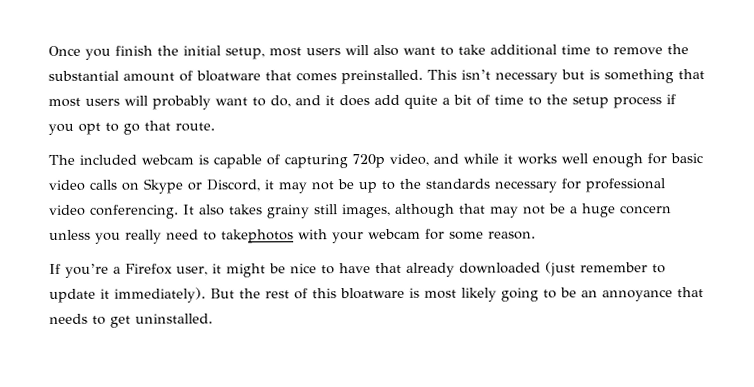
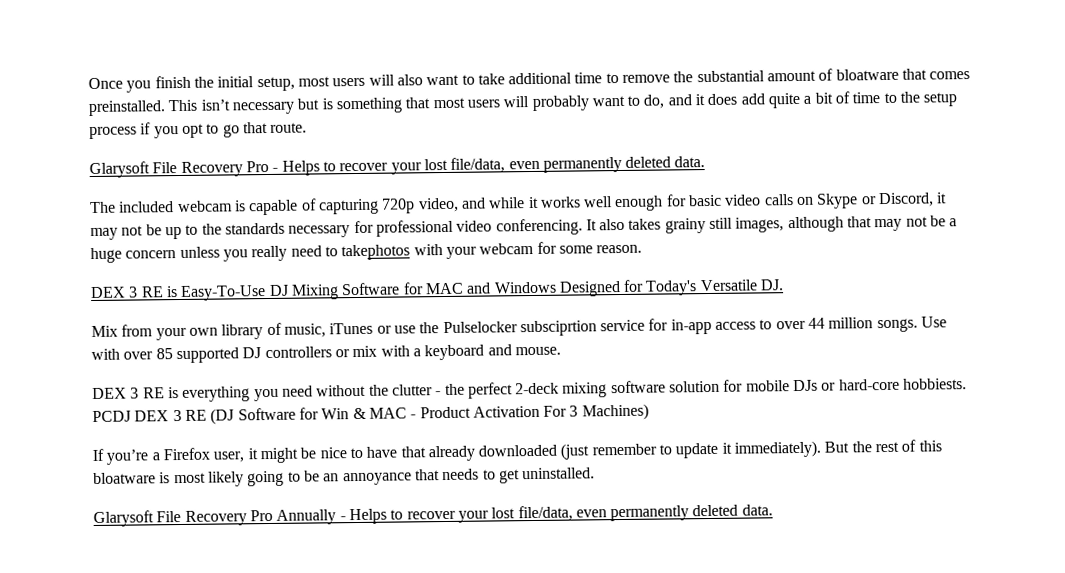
+ Glarysoft File Recovery Pro - Helps to recover your lost file/data, even permanently deleted data.
+ DEX 3 RE is Easy-To-Use DJ Mixing Software for MAC and Windows Designed for Today's Versatile DJ.
+ Mix from your own library of music, iTunes or use the Pulselocker subsciprtion service for in-app access to over 44 million songs. Use with over 85 supported DJ controllers or mix with a keyboard and mouse.
+ DEX 3 RE is everything you need without the clutter - the perfect 2-deck mixing software solution for mobile DJs or hard-core hobbiests. PCDJ DEX 3 RE (DJ Software for Win & MAC - Product Activation For 3 Machines)
+ Glarysoft File Recovery Pro Annually - Helps to recover your lost file/data, even permanently deleted data.

